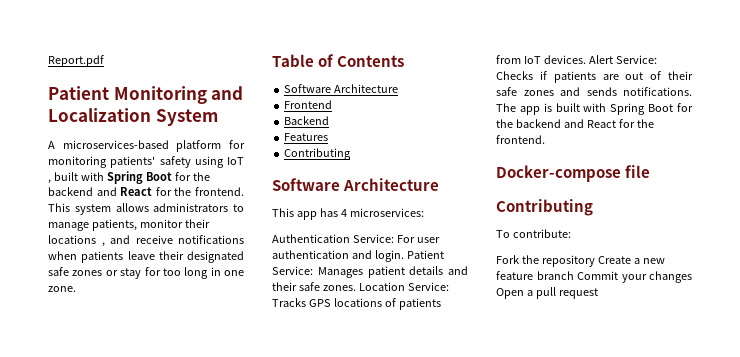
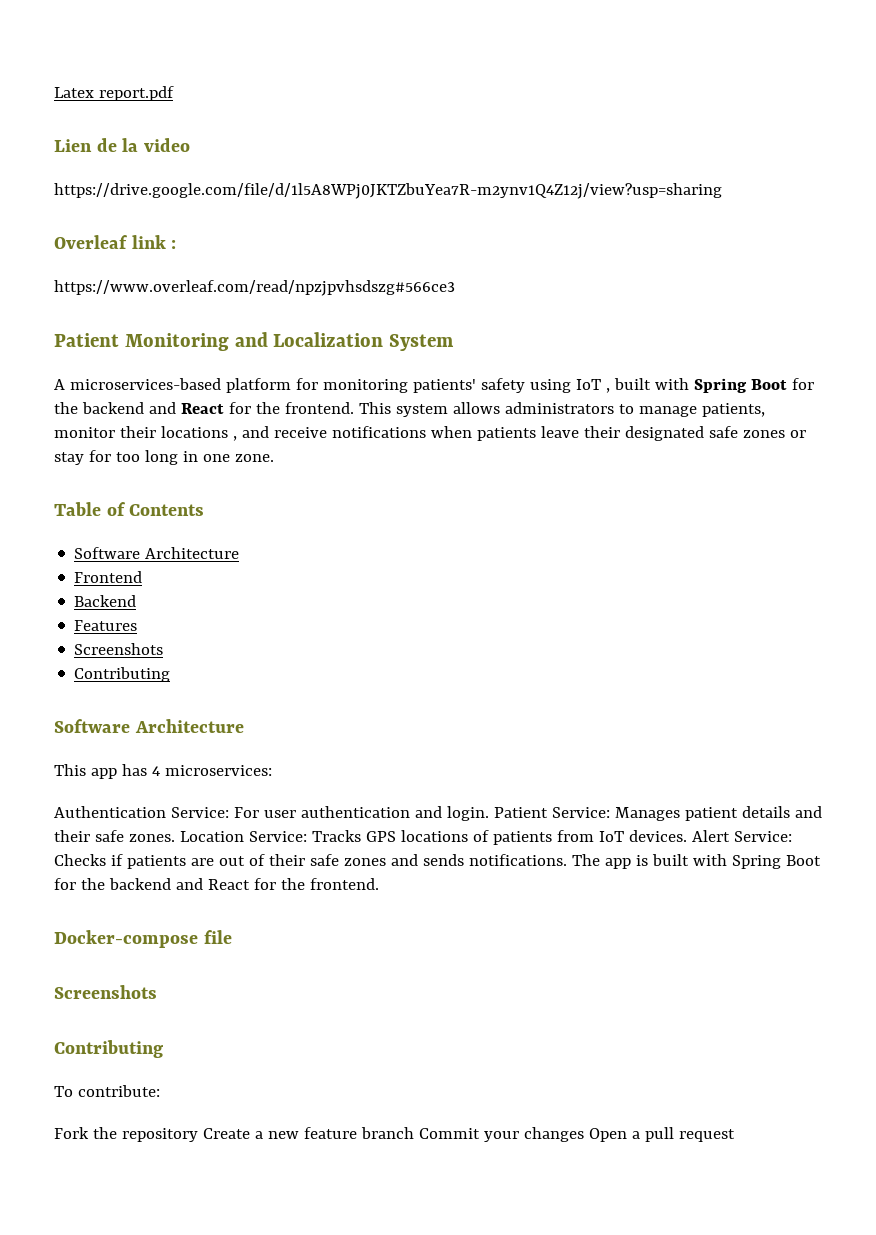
- Report.pdf
+ Latex report.pdf
+ Lien de la video
+ https://drive.google.com/file/d/1l5A8WPj0JKTZbuYea7R-m2ynv1Q4Z12j/view?usp=sharing
+ Overleaf link :
+ https://www.overleaf.com/read/npzjpvhsdszg#566ce3
  Features
+ Screenshots
  Docker-compose file
+ Screenshots

